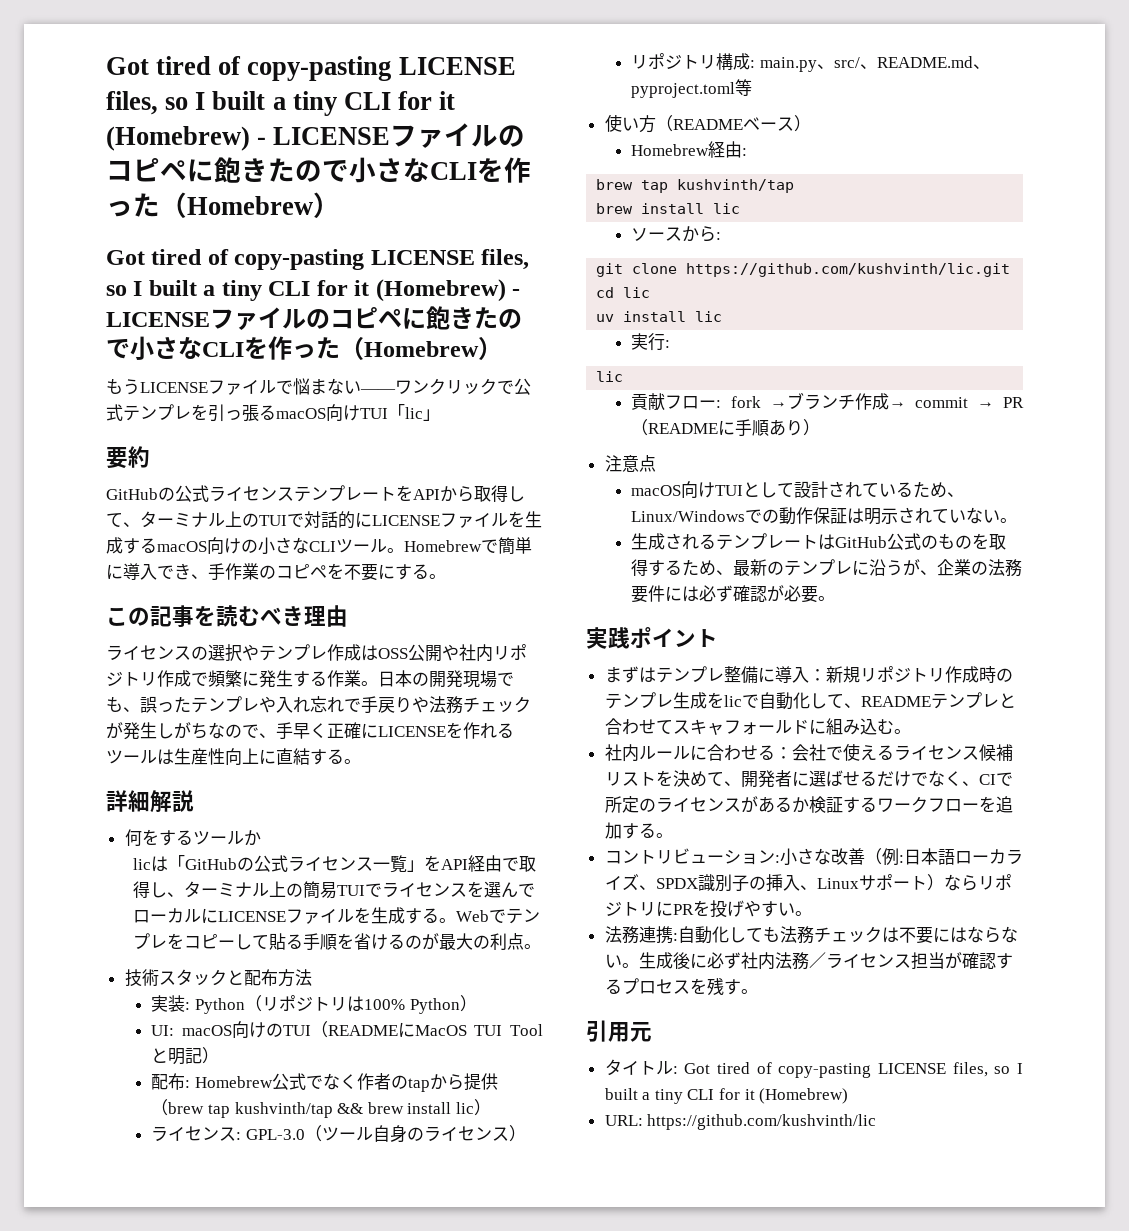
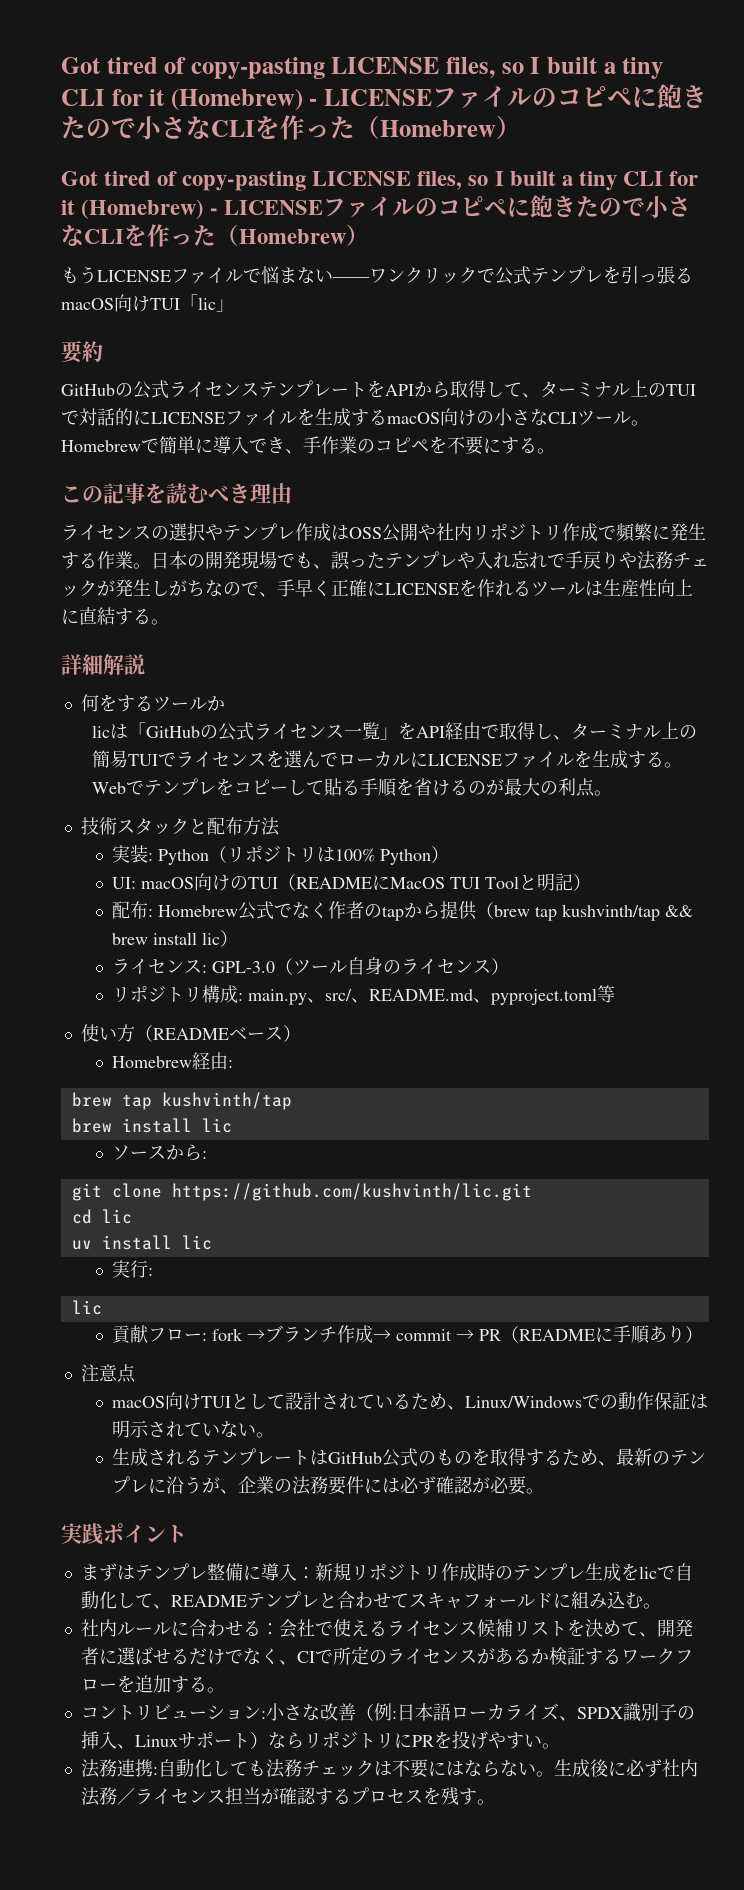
- 引用元
- タイトル: Got tired of copy-pasting LICENSE files, so I built a tiny CLI for it (Homebrew)
- URL: https://github.com/kushvinth/lic

